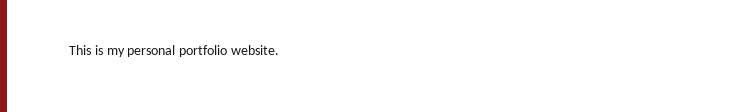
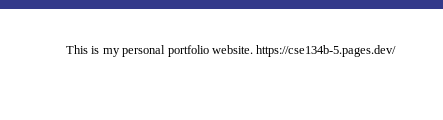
- This is my personal portfolio website.
+ This is my personal portfolio website. https://cse134b-5.pages.dev/

